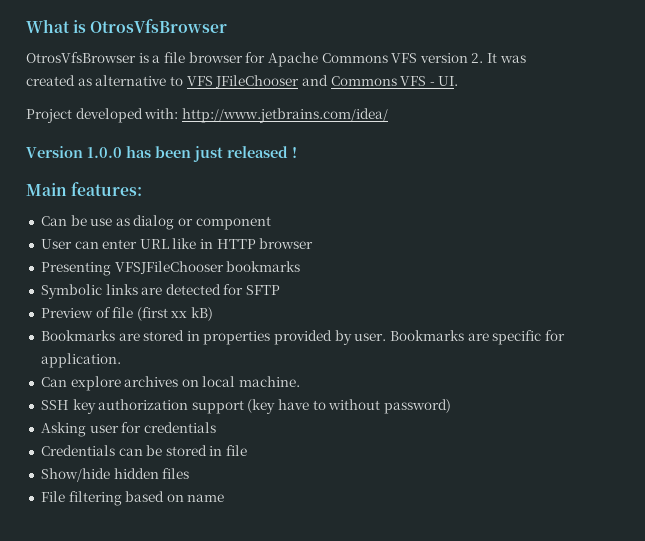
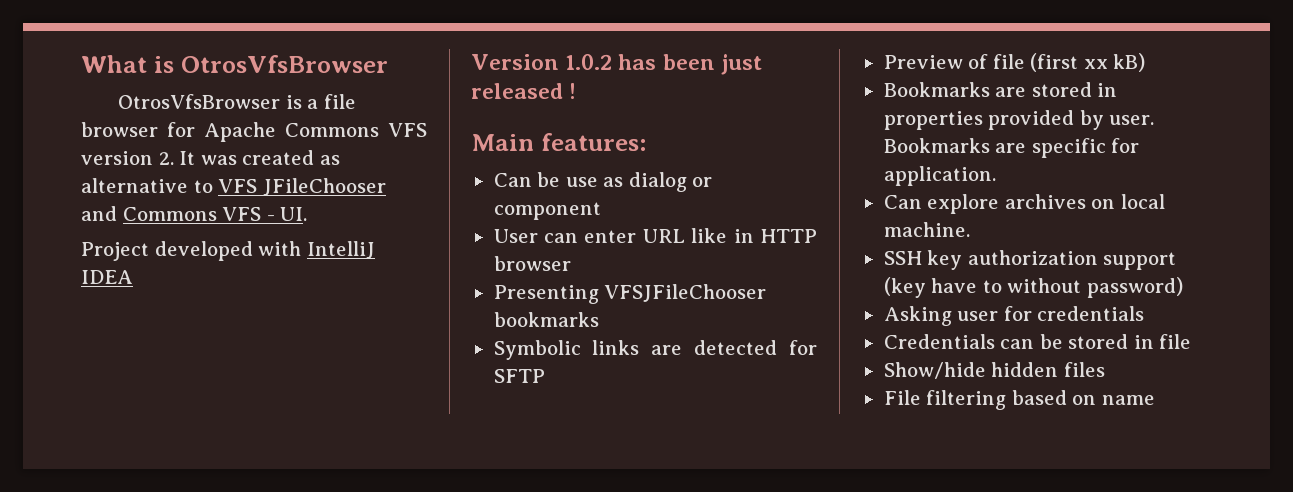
- Project developed with: http://www.jetbrains.com/idea/
+ Project developed with IntelliJ IDEA
- Version 1.0.0 has been just released !
+ Version 1.0.2 has been just released !

